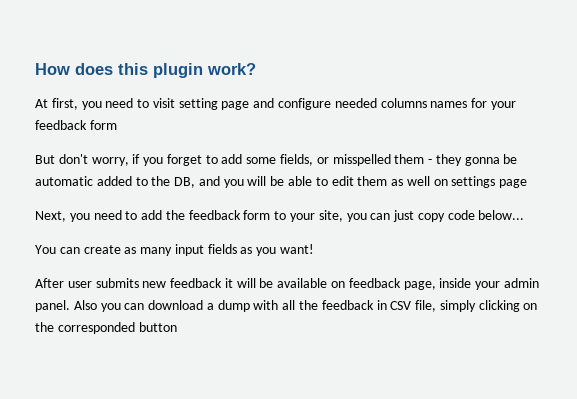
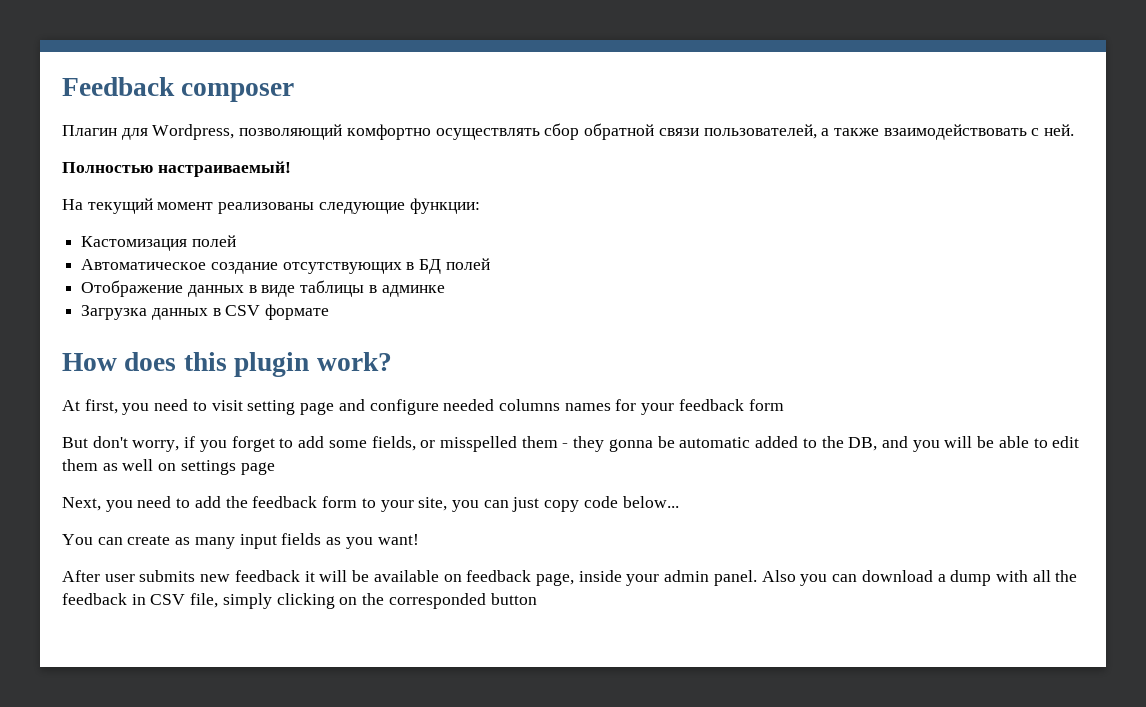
+ Feedback composer
+ Плагин для Wordpress, позволяющий комфортно осуществлять сбор обратной связи пользователей, а также взаимодействовать с ней.
+ Полностью настраиваемый!
+ На текущий момент реализованы следующие функции:
+ Кастомизация полей
+ Автоматическое создание отсутствующих в БД полей
+ Отображение данных в виде таблицы в админке
+ Загрузка данных в CSV формате

